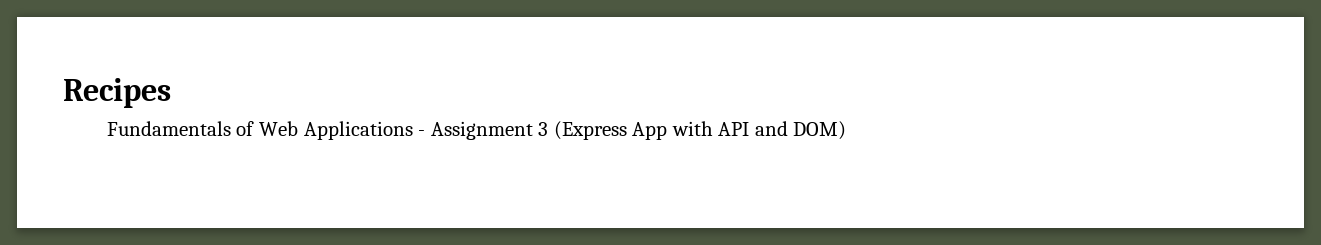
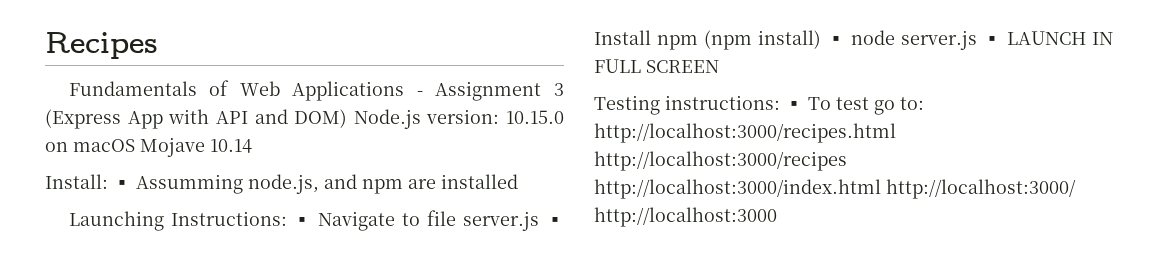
- Fundamentals of Web Applications - Assignment 3 (Express App with API and DOM)
+ Fundamentals of Web Applications - Assignment 3 (Express App with API and DOM) Node.js version: 10.15.0 on macOS Mojave 10.14
+ Install: ▪ Assumming node.js, and npm are installed
+ Launching Instructions: ▪ Navigate to file server.js ▪ Install npm (npm install) ▪ node server.js ▪ LAUNCH IN FULL SCREEN
+ Testing instructions: ▪ To test go to: http://localhost:3000/recipes.html http://localhost:3000/recipes http://localhost:3000/index.html http://localhost:3000/ http://localhost:3000

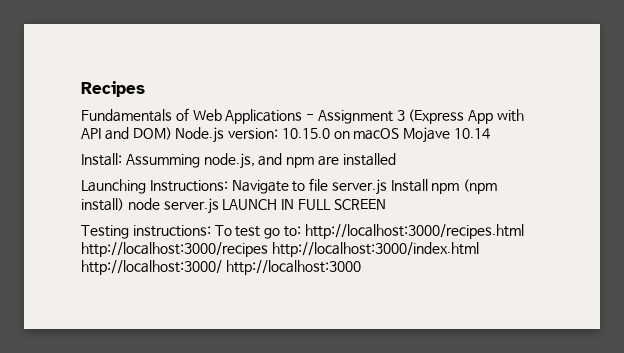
- Install: ▪ Assumming node.js, and npm are installed
+ Install: Assumming node.js, and npm are installed
- Launching Instructions: ▪ Navigate to file server.js ▪ Install npm (npm install) ▪ node server.js ▪ LAUNCH IN FULL SCREEN
+ Launching Instructions: Navigate to file server.js Install npm (npm install) node server.js LAUNCH IN FULL SCREEN
- Testing instructions: ▪ To test go to: http://localhost:3000/recipes.html http://localhost:3000/recipes http://localhost:3000/index.html http://localhost:3000/ http://localhost:3000
+ Testing instructions: To test go to: http://localhost:3000/recipes.html http://localhost:3000/recipes http://localhost:3000/index.html http://localhost:3000/ http://localhost:3000

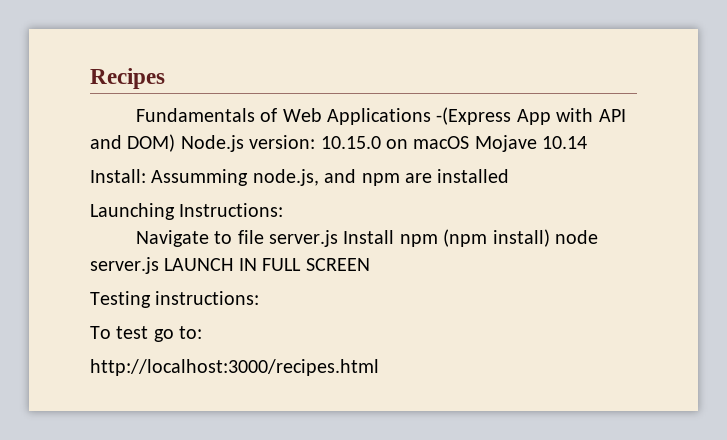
- Fundamentals of Web Applications - Assignment 3 (Express App with API and DOM) Node.js version: 10.15.0 on macOS Mojave 10.14
+ Fundamentals of Web Applications -(Express App with API and DOM) Node.js version: 10.15.0 on macOS Mojave 10.14
- Launching Instructions: Navigate to file server.js Install npm (npm install) node server.js LAUNCH IN FULL SCREEN
+ Launching Instructions:
+ Navigate to file server.js Install npm (npm install) node server.js LAUNCH IN FULL SCREEN
- Testing instructions: To test go to: http://localhost:3000/recipes.html http://localhost:3000/recipes http://localhost:3000/index.html http://localhost:3000/ http://localhost:3000
+ Testing instructions:
+ To test go to:
+ http://localhost:3000/recipes.html

